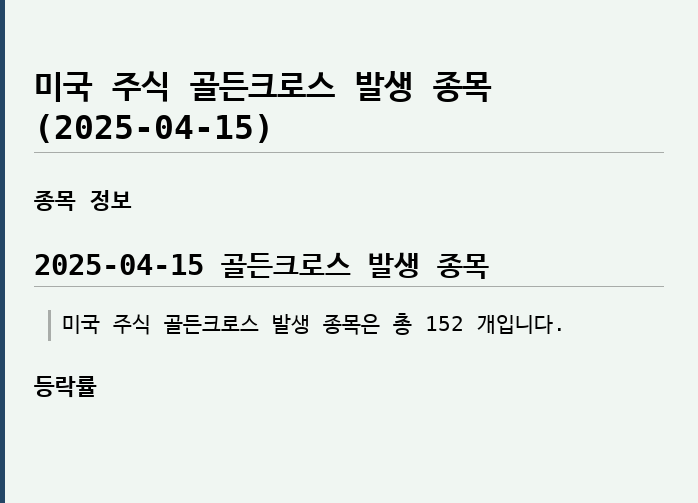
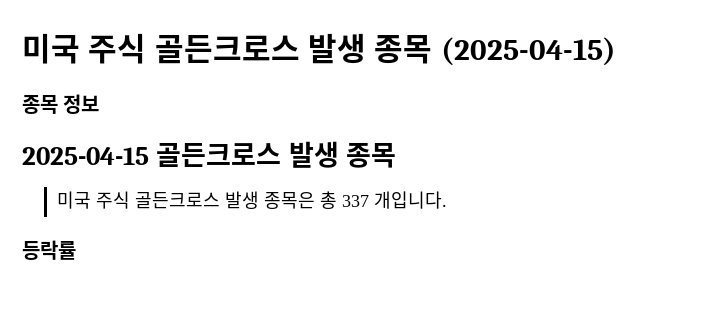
- 미국 주식 골든크로스 발생 종목은 총 152 개입니다.
+ 미국 주식 골든크로스 발생 종목은 총 337 개입니다.

